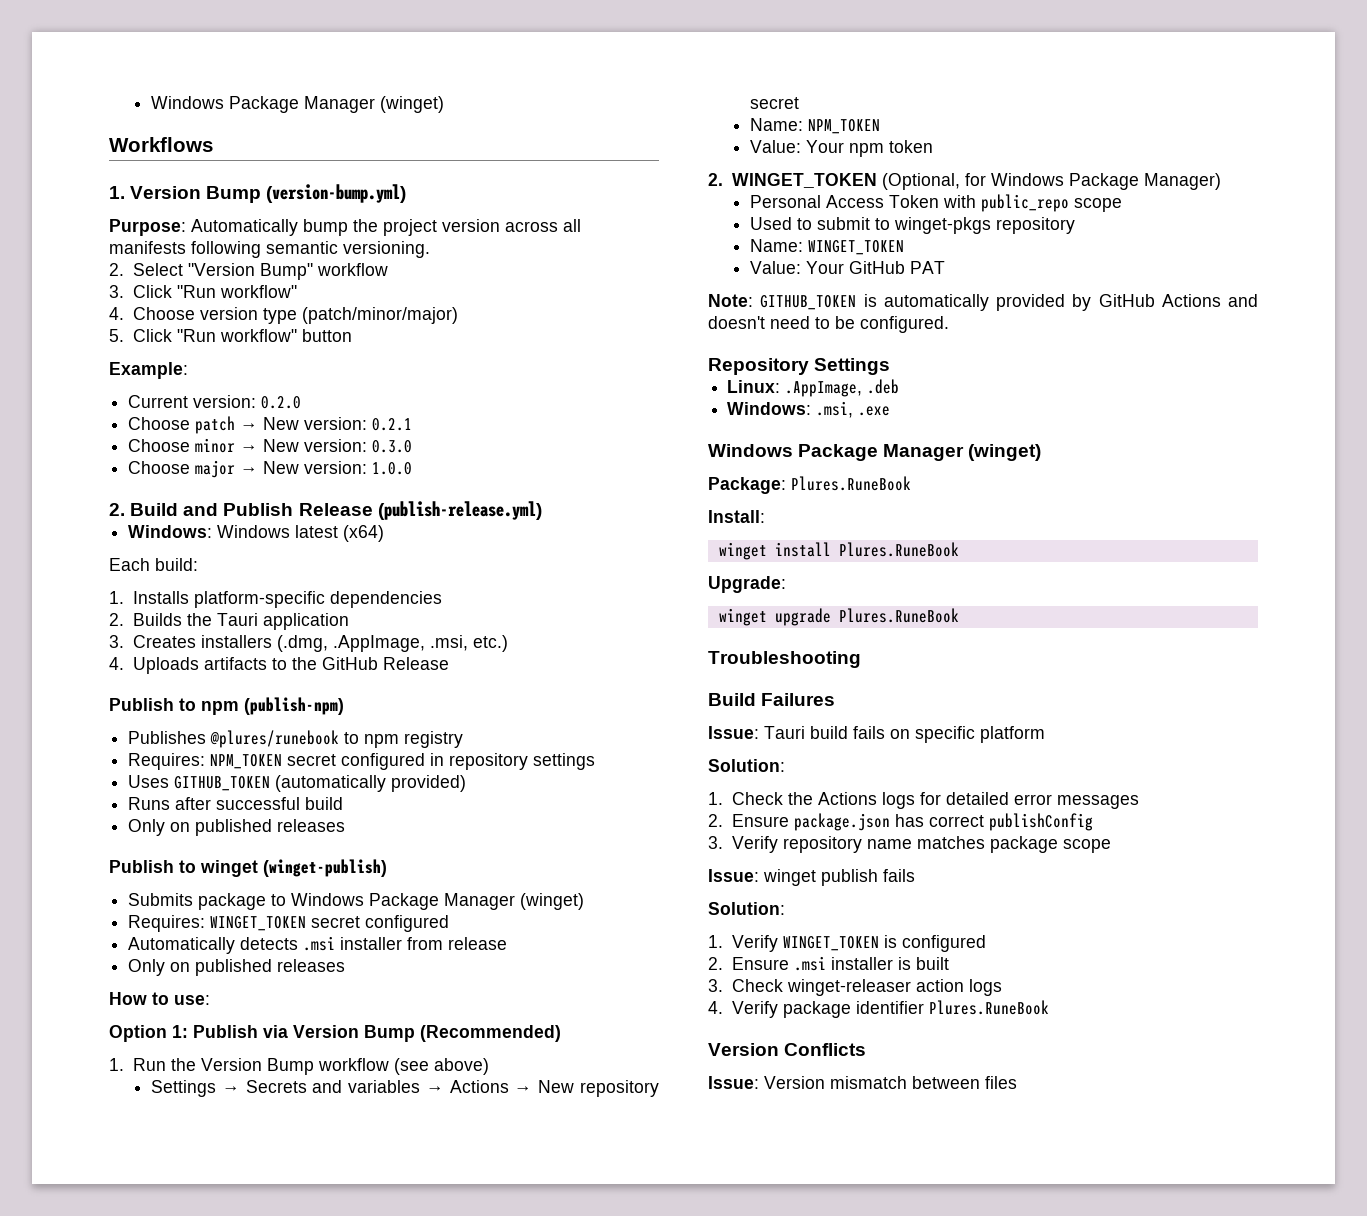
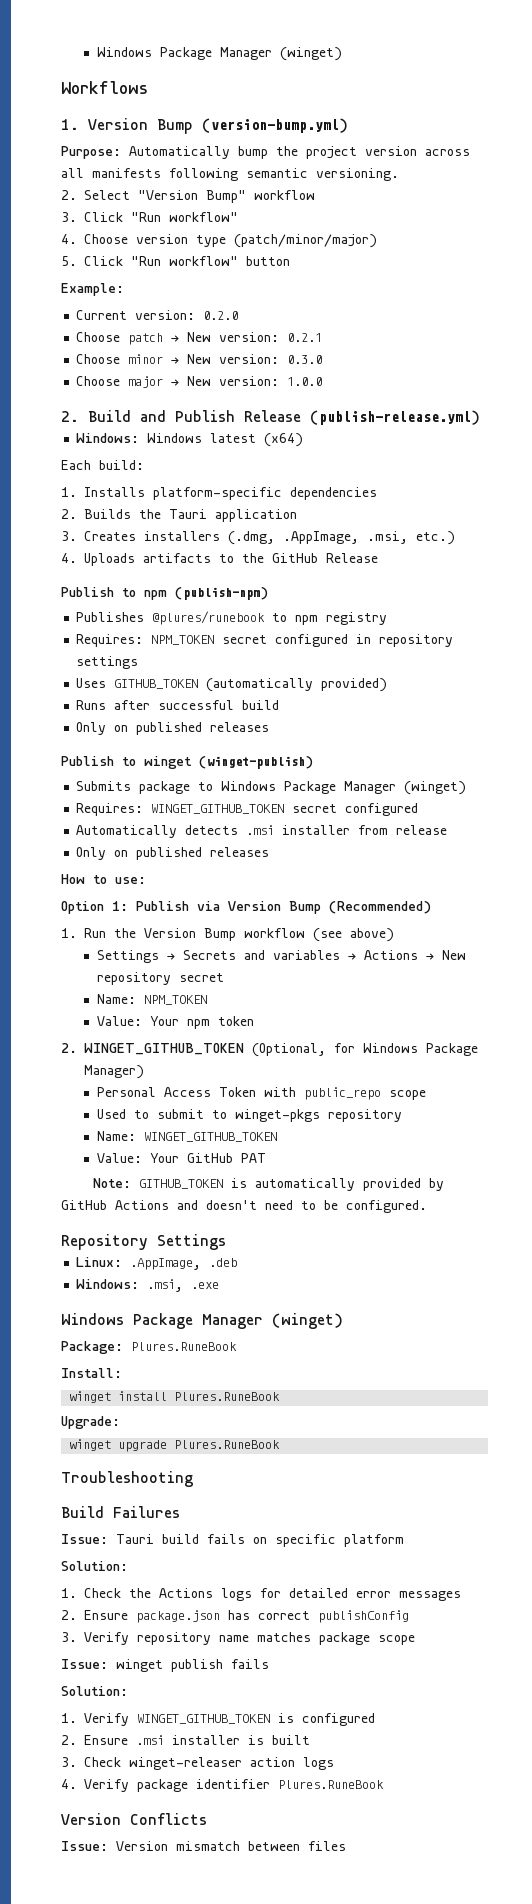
- Requires: WINGET_TOKEN secret configured
+ Requires: WINGET_GITHUB_TOKEN secret configured
- 2. WINGET_TOKEN (Optional, for Windows Package Manager)
+ 2. WINGET_GITHUB_TOKEN (Optional, for Windows Package Manager)
- Name: WINGET_TOKEN
+ Name: WINGET_GITHUB_TOKEN
- 1. Verify WINGET_TOKEN is configured
+ 1. Verify WINGET_GITHUB_TOKEN is configured

